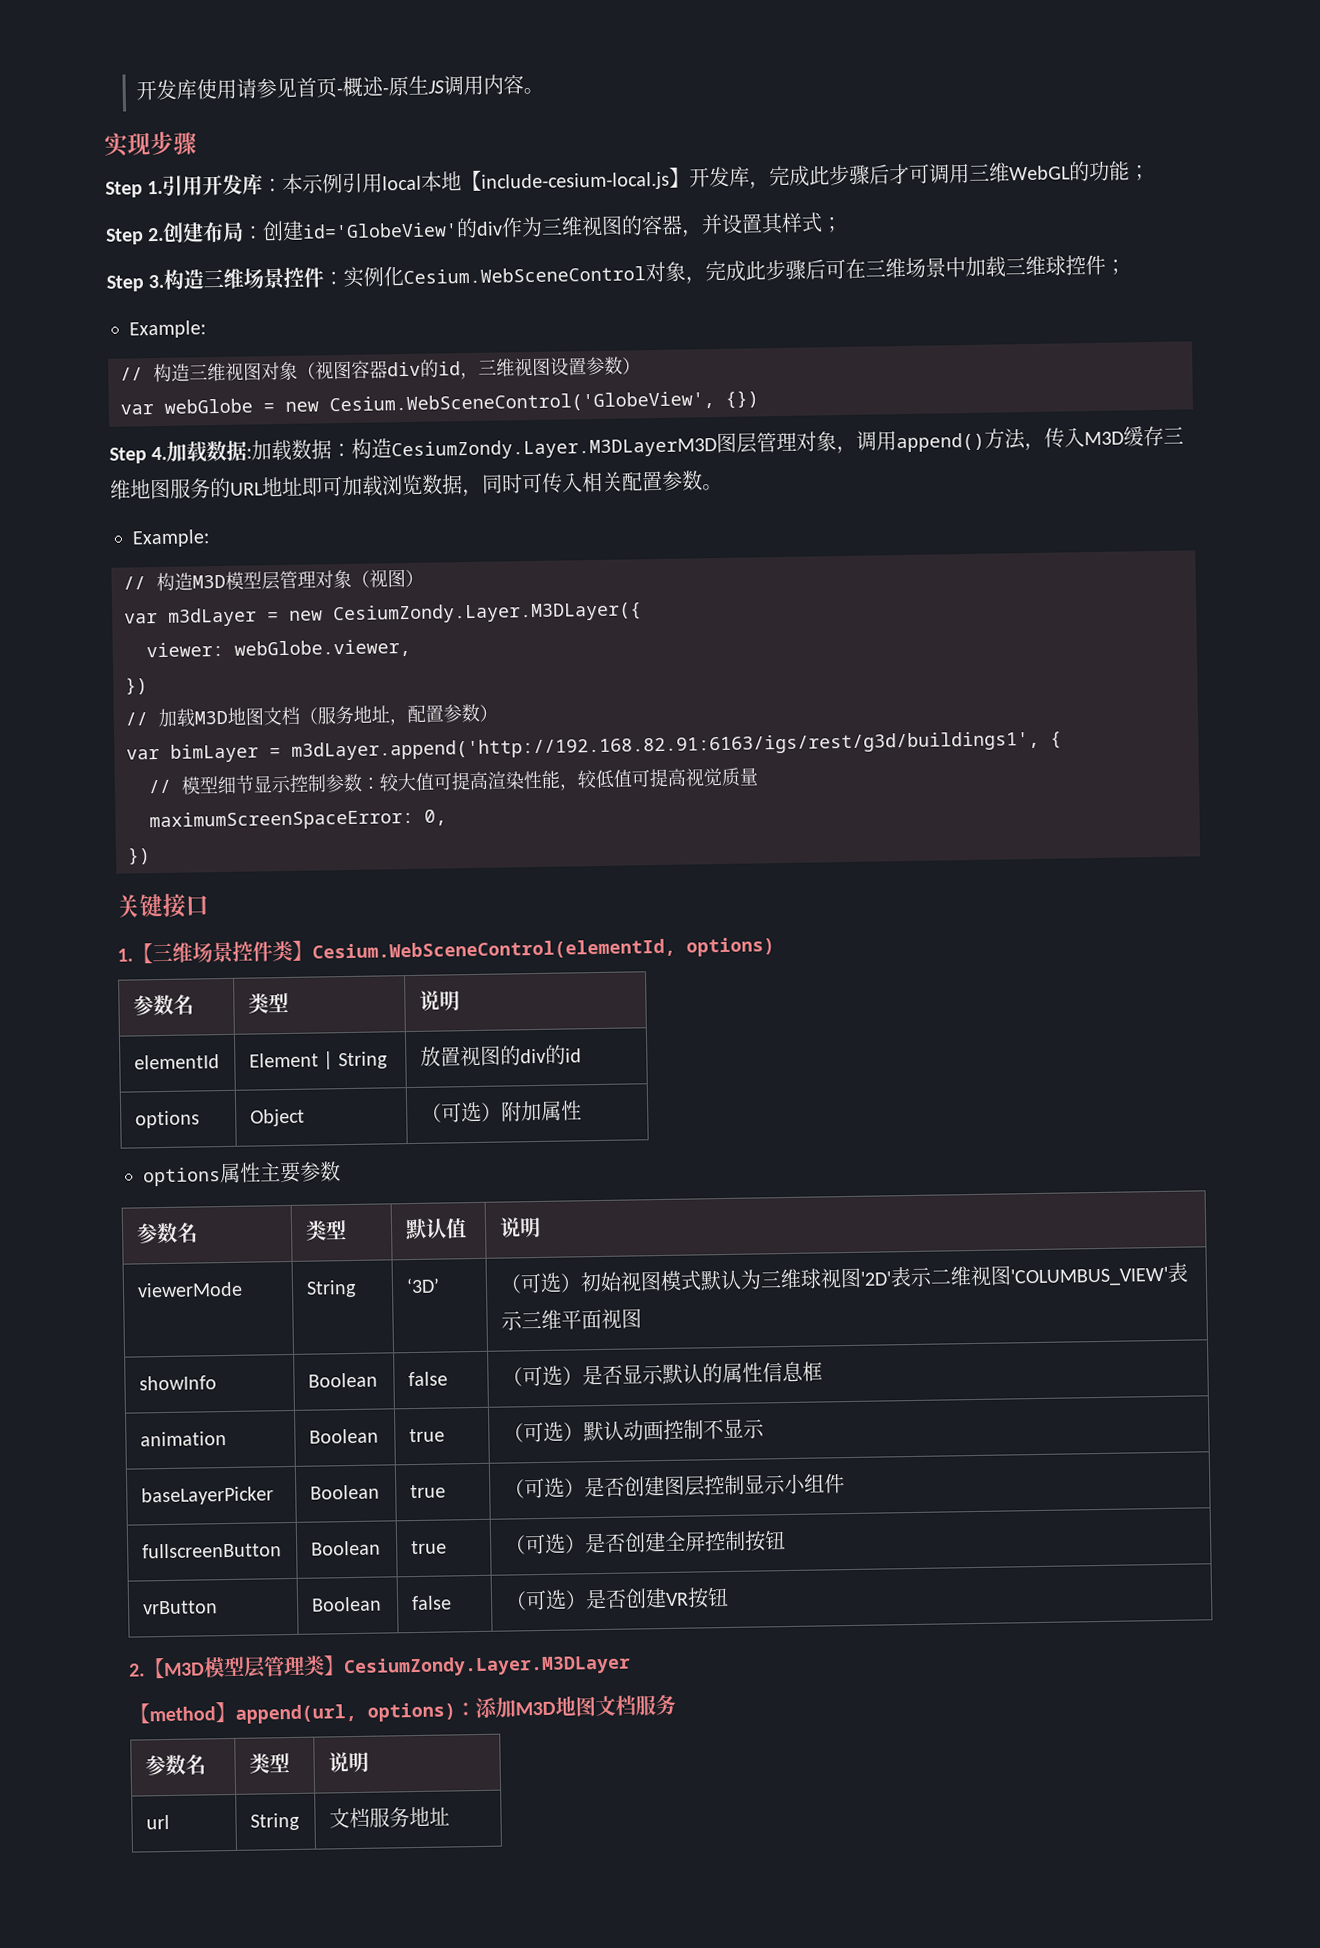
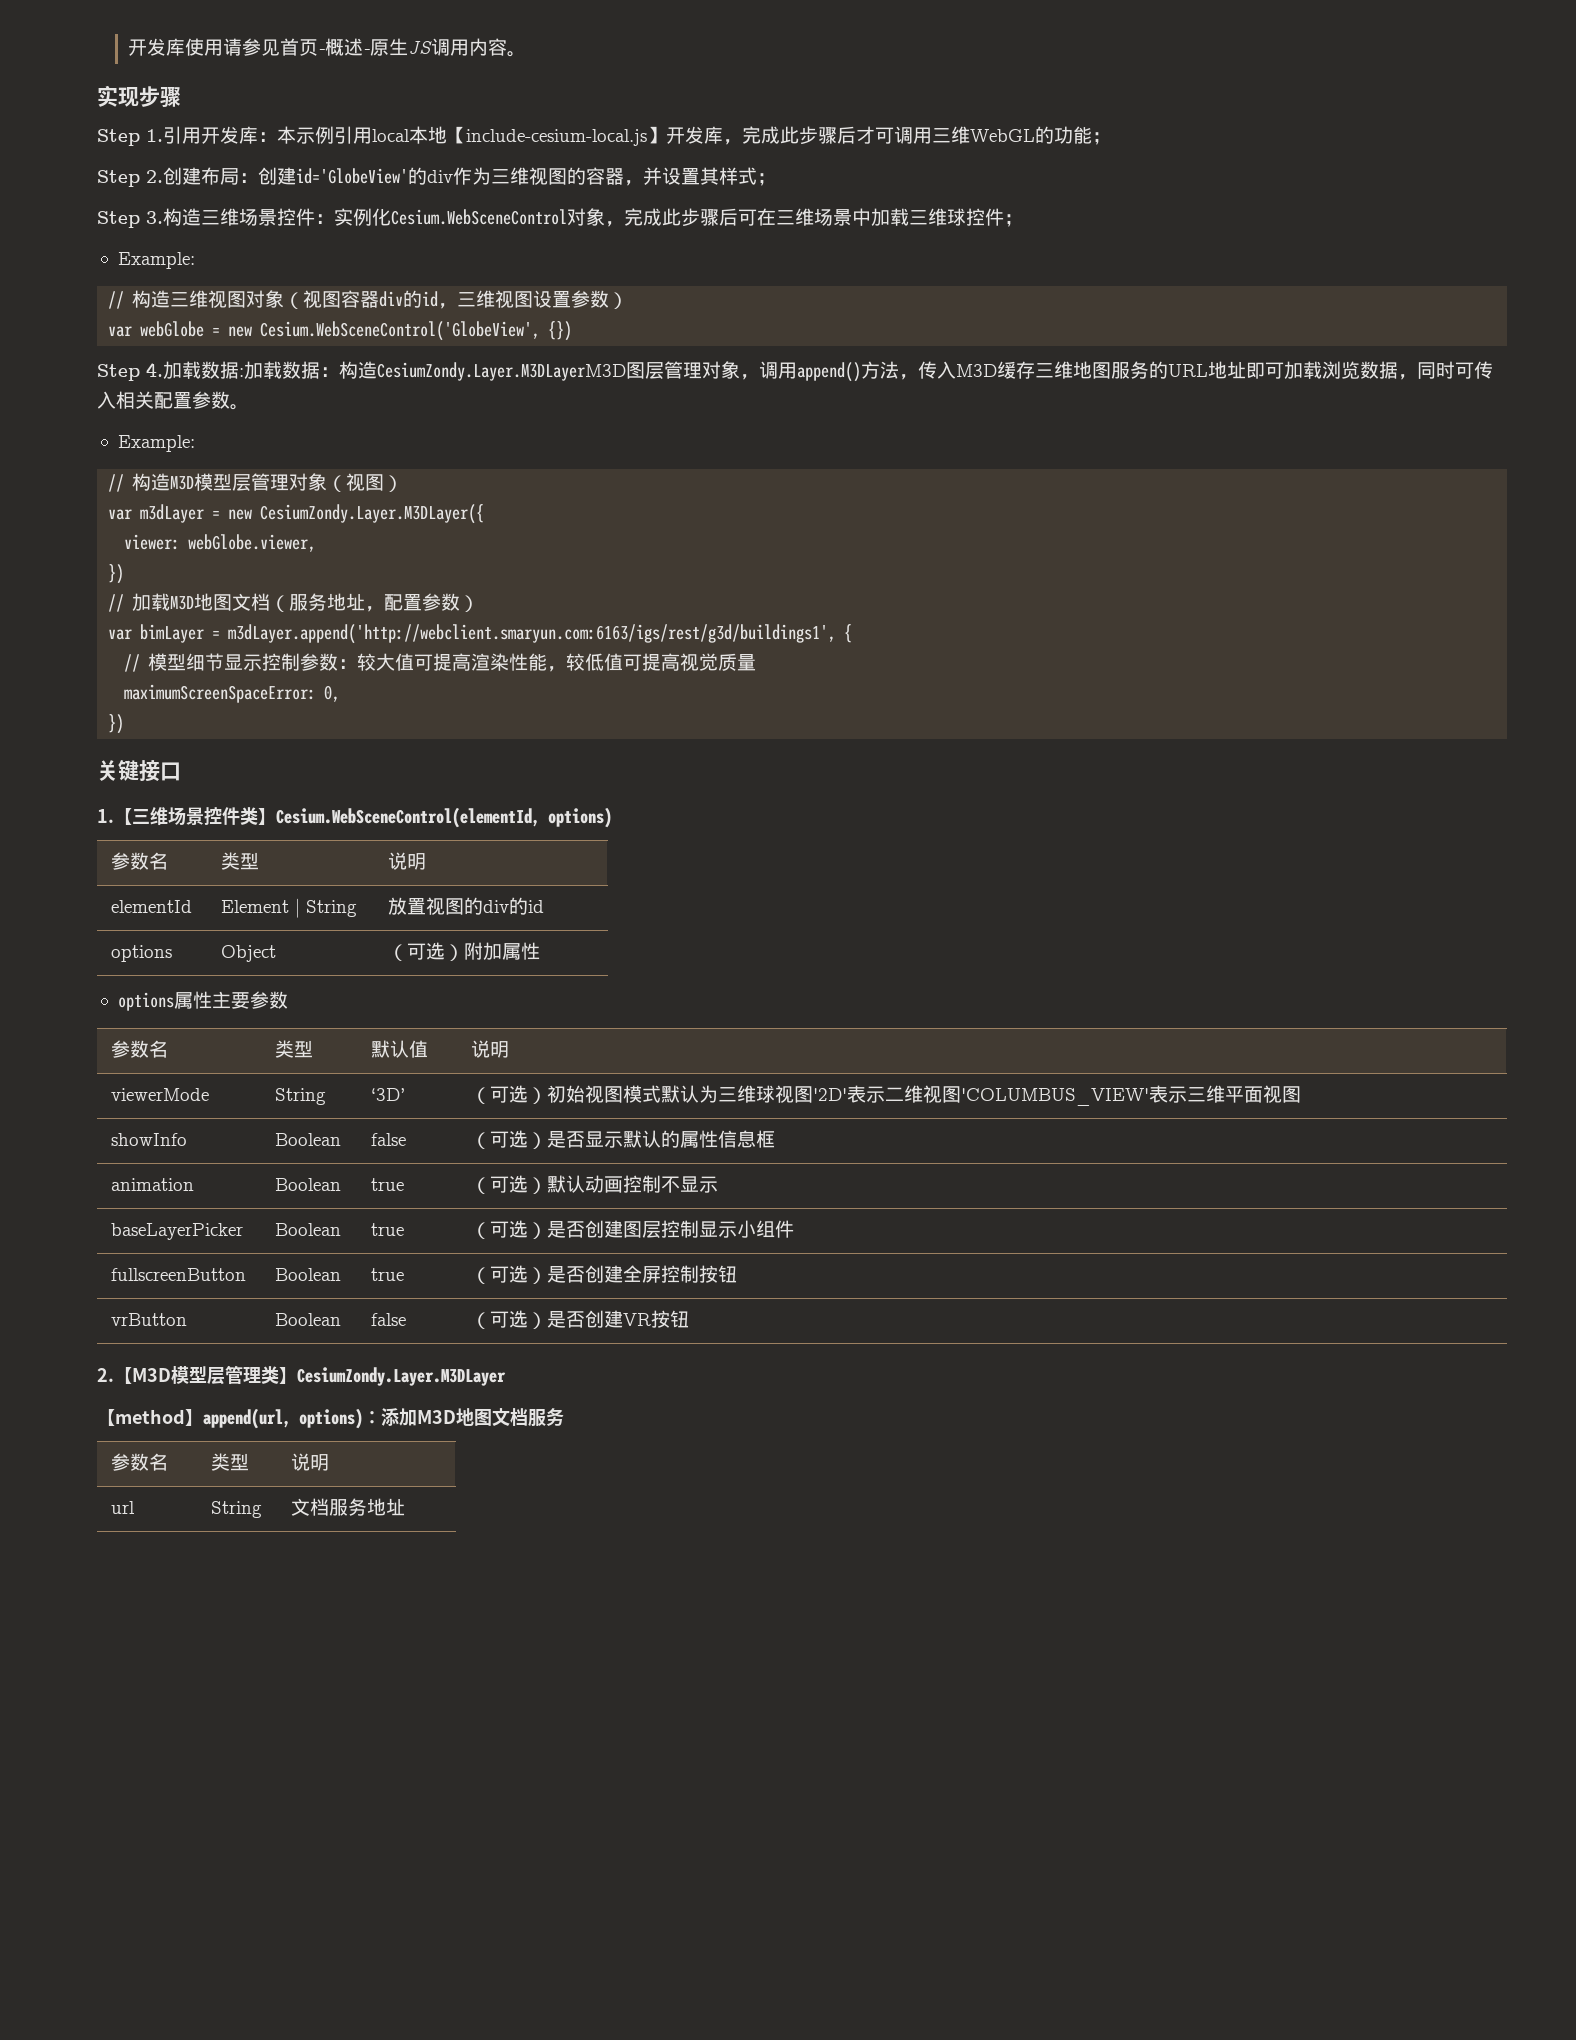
- var bimLayer = m3dLayer.append('http://192.168.82.91:6163/igs/rest/g3d/buildings1', {
+ var bimLayer = m3dLayer.append('http://webclient.smaryun.com:6163/igs/rest/g3d/buildings1', {

